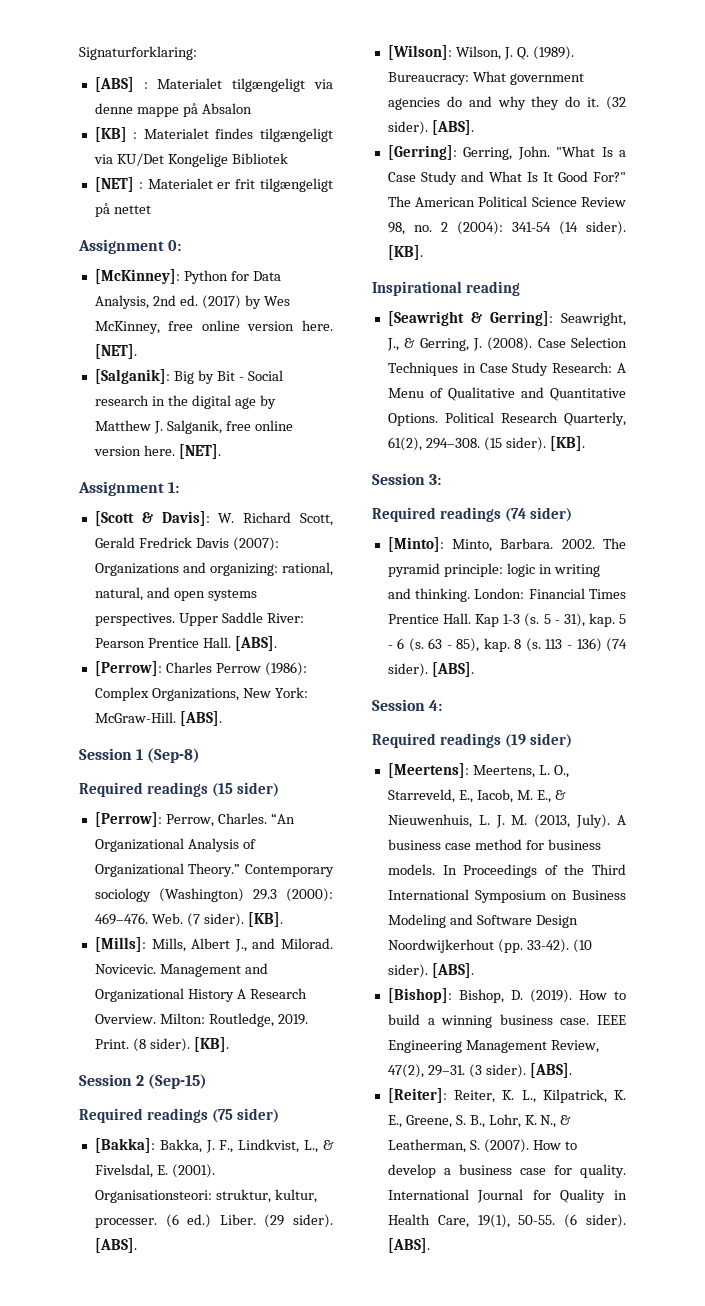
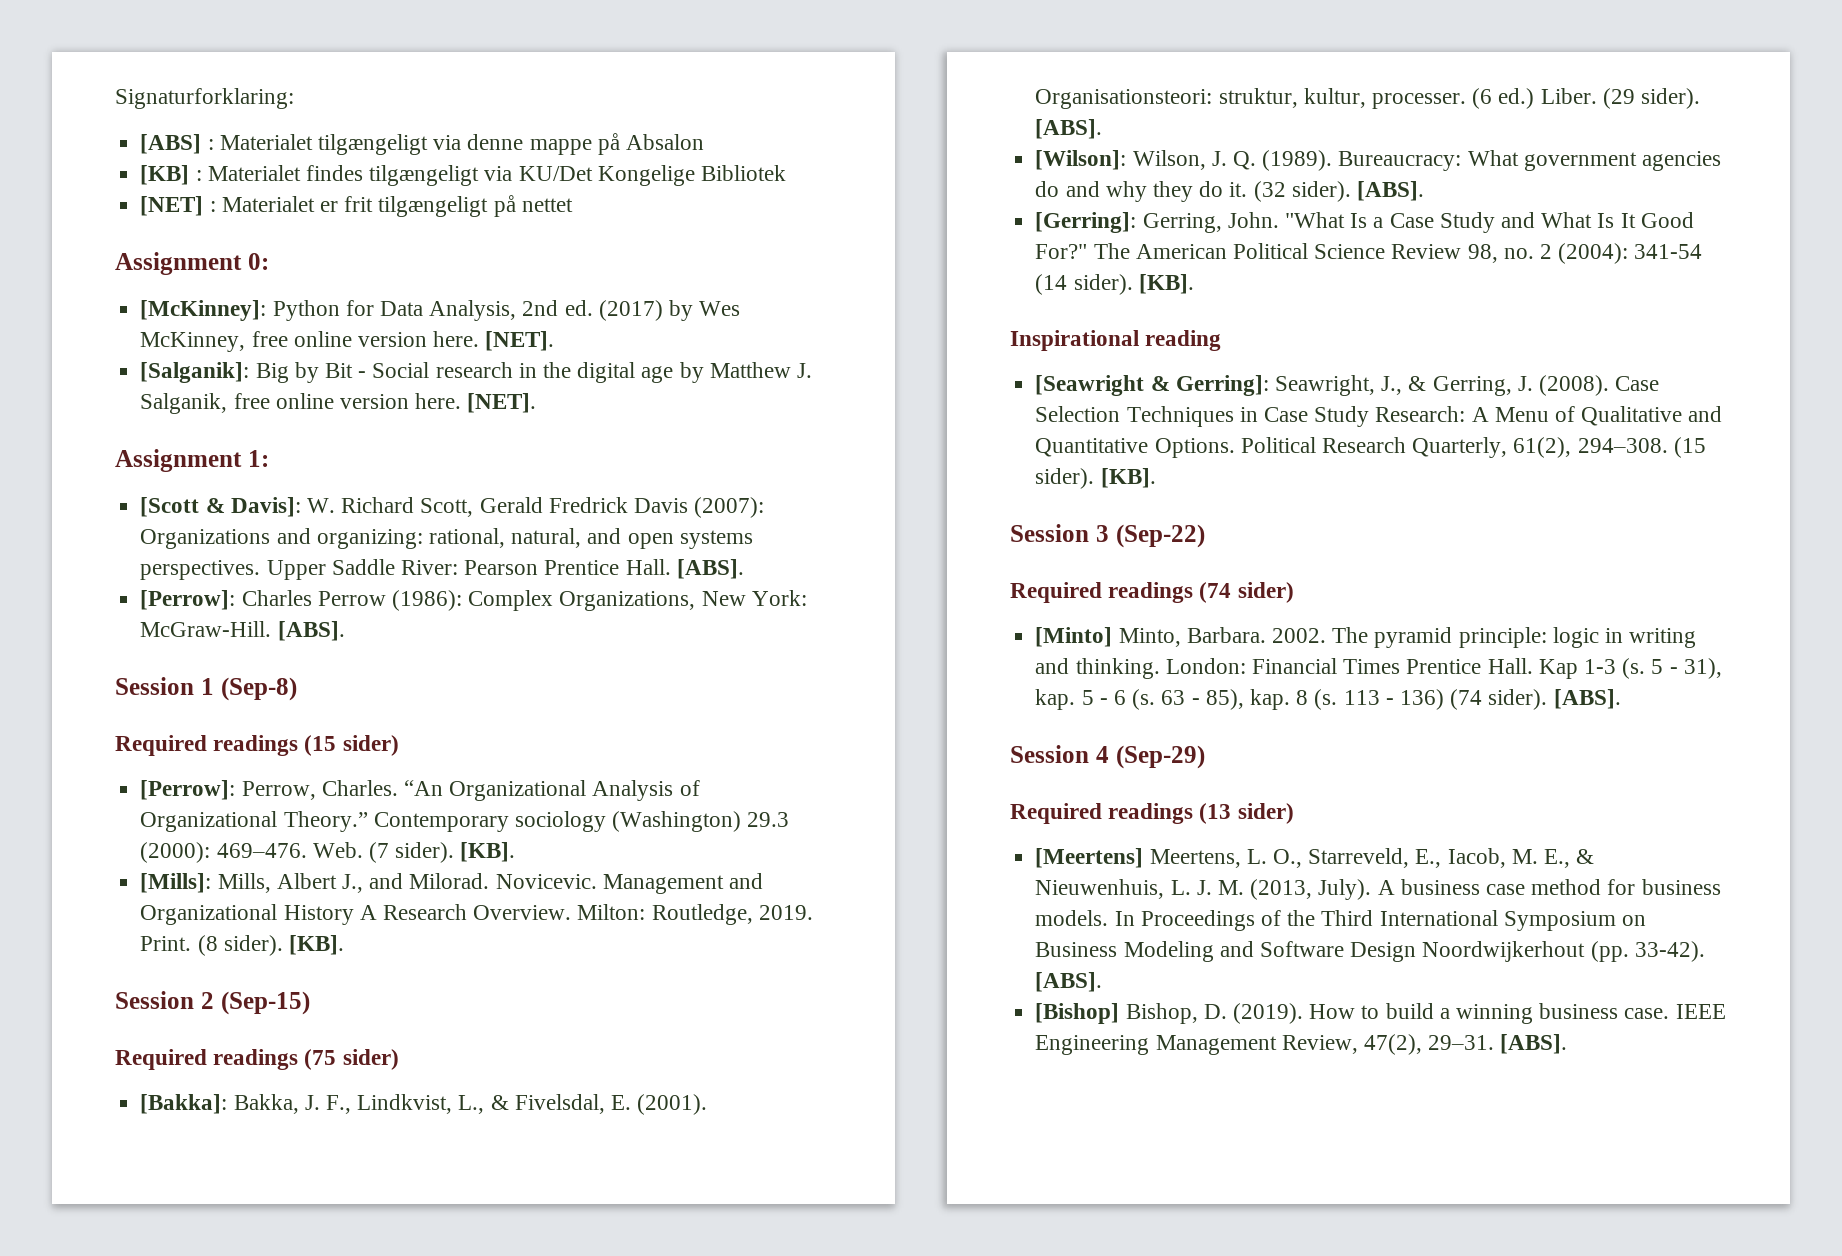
- Session 3:
+ Session 3 (Sep-22)
- [Minto]: Minto, Barbara.
+ [Minto] Minto, Barbara.
- Session 4:
- Required readings (19 sider)
- [Meertens]: Meertens, L. O., Starreveld, E., Iacob, M. E., & Nieuwenhuis, L. J. M. (2013, July).
+ Session 4 (Sep-29)
+ Required readings (13 sider)
+ [Meertens] Meertens, L. O., Starreveld, E., Iacob, M. E., & Nieuwenhuis, L. J. M. (2013, July).
- In Proceedings of the Third International Symposium on Business Modeling and Software Design Noordwijkerhout (pp. 33-42). (10 sider). [ABS].
- [Bishop]: Bishop, D. (2019).
+ In Proceedings of the Third International Symposium on Business Modeling and Software Design Noordwijkerhout (pp. 33-42). [ABS].
+ [Bishop] Bishop, D. (2019).
- IEEE Engineering Management Review, 47(2), 29–31. (3 sider). [ABS].
- [Reiter]: Reiter, K. L., Kilpatrick, K. E., Greene, S. B., Lohr, K. N., & Leatherman, S. (2007). How to develop a business case for quality. International Journal for Quality in Health Care, 19(1), 50-55. (6 sider). [ABS].
+ IEEE Engineering Management Review, 47(2), 29–31. [ABS].

